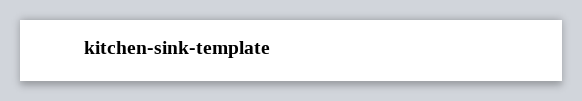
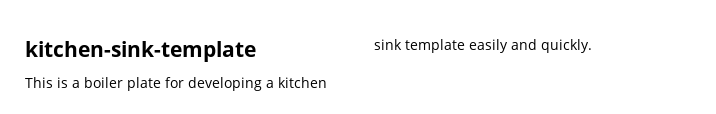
+ This is a boiler plate for developing a kitchen sink template easily and quickly.

